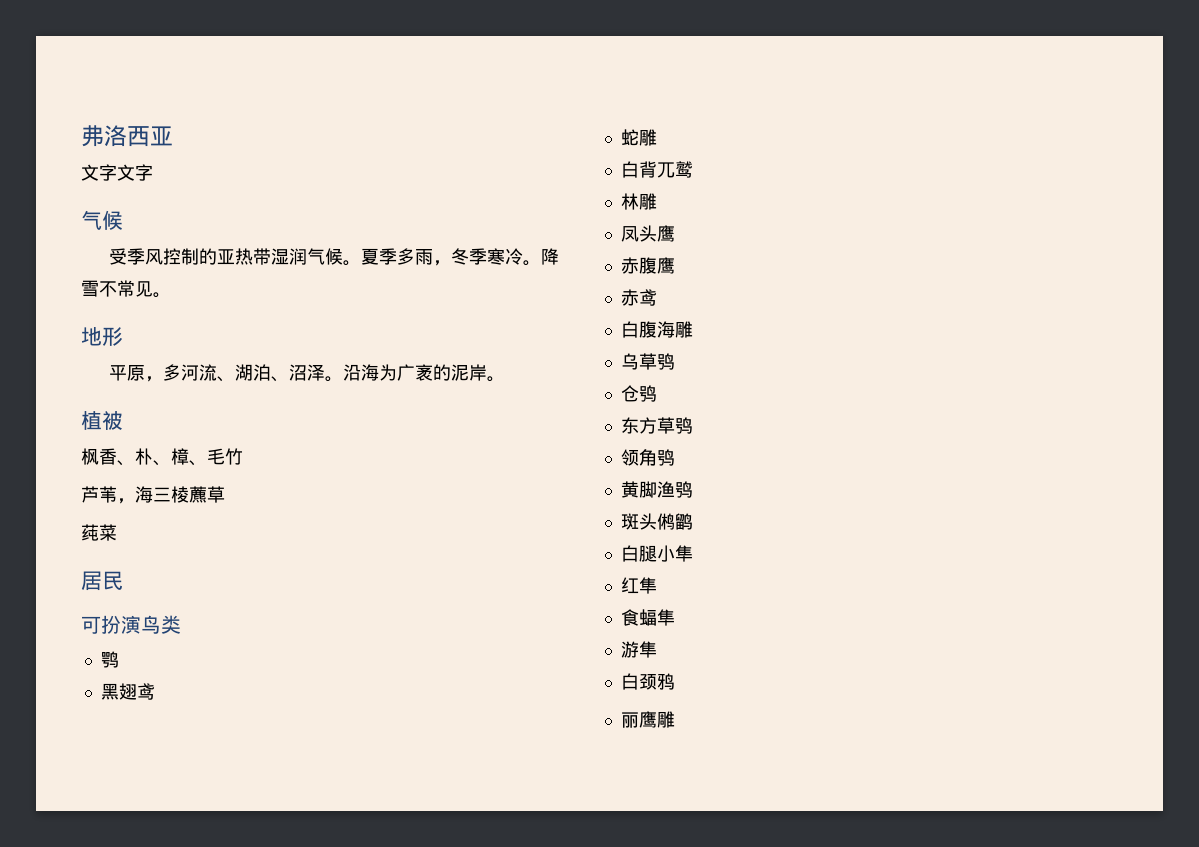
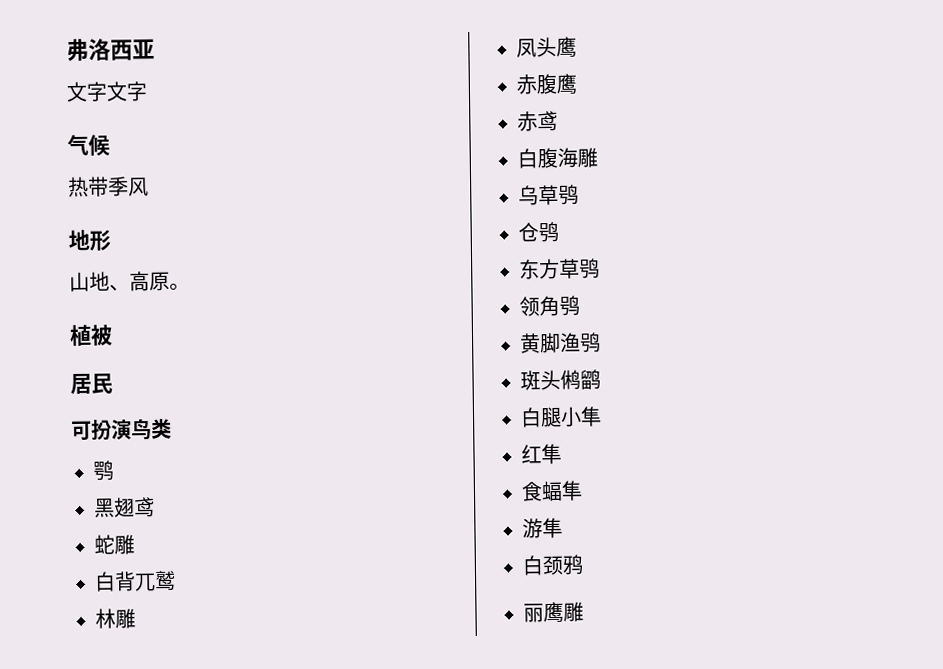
- 受季风控制的亚热带湿润气候。夏季多雨，冬季寒冷。降雪不常见。
+ 热带季风
  地形
- 平原，多河流、湖泊、沼泽。沿海为广袤的泥岸。
+ 山地、高原。
  植被
- 枫香、朴、樟、毛竹
- 芦苇，海三棱藨草
- 莼菜

